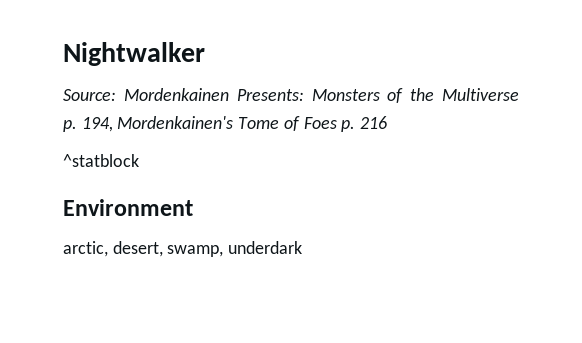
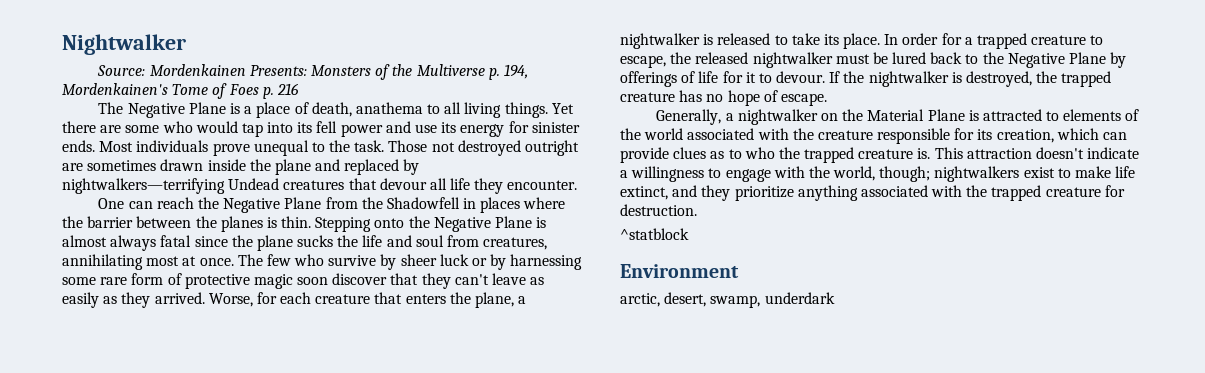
+ The Negative Plane is a place of death, anathema to all living things. Yet there are some who would tap into its fell power and use its energy for sinister ends. Most individuals prove unequal to the task. Those not destroyed outright are sometimes drawn inside the plane and replaced by nightwalkers—terrifying Undead creatures that devour all life they encounter.
+ One can reach the Negative Plane from the Shadowfell in places where the barrier between the planes is thin. Stepping onto the Negative Plane is almost always fatal since the plane sucks the life and soul from creatures, annihilating most at once. The few who survive by sheer luck or by harnessing some rare form of protective magic soon discover that they can't leave as easily as they arrived. Worse, for each creature that enters the plane, a nightwalker is released to take its place. In order for a trapped creature to escape, the released nightwalker must be lured back to the Negative Plane by offerings of life for it to devour. If the nightwalker is destroyed, the trapped creature has no hope of escape.
+ Generally, a nightwalker on the Material Plane is attracted to elements of the world associated with the creature responsible for its creation, which can provide clues as to who the trapped creature is. This attraction doesn't indicate a willingness to engage with the world, though; nightwalkers exist to make life extinct, and they prioritize anything associated with the trapped creature for destruction.

